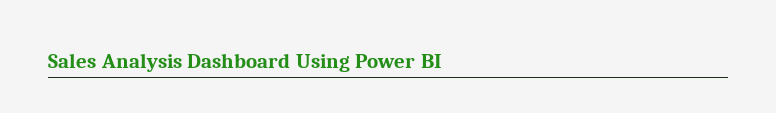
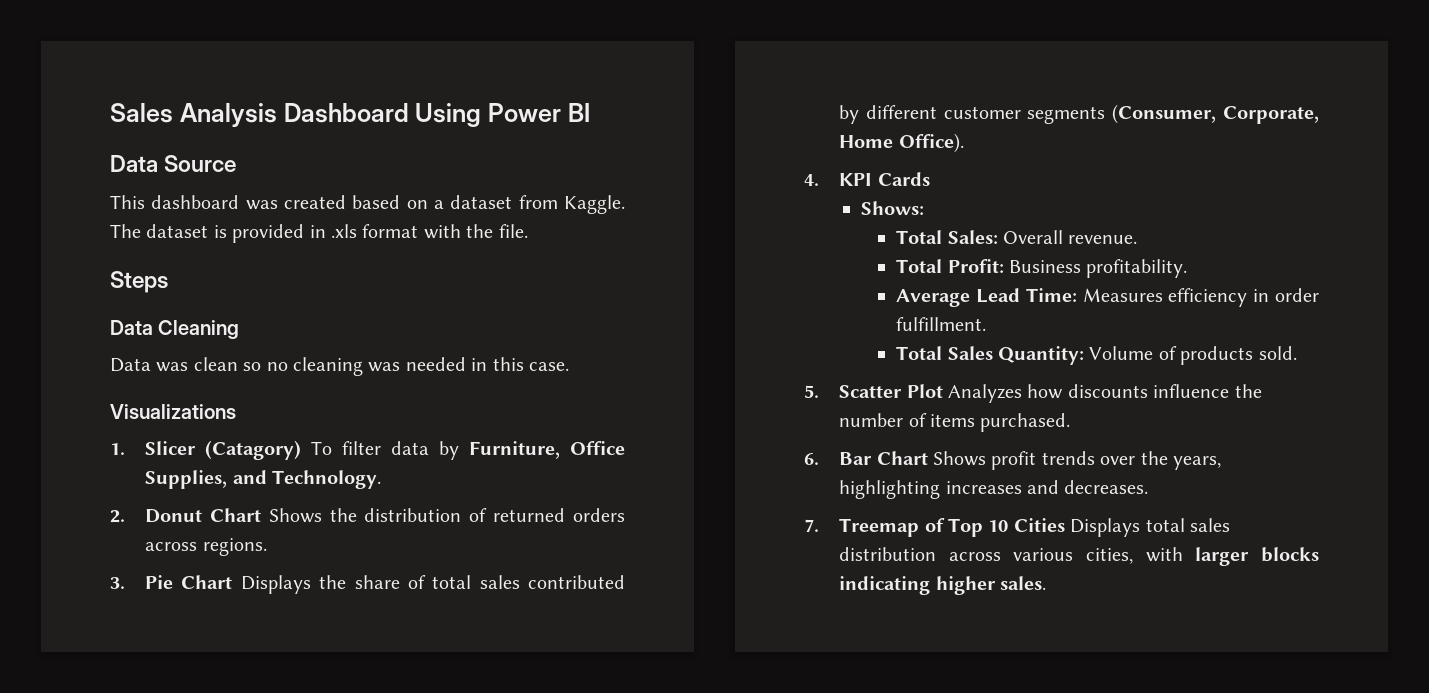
+ Data Source
+ This dashboard was created based on a dataset from Kaggle. The dataset is provided in .xls format with the file.
+ Steps
+ Data Cleaning
+ Data was clean so no cleaning was needed in this case.
+ Visualizations
+ 1. Slicer (Catagory) To filter data by Furniture, Office Supplies, and Technology.
+ 2. Donut Chart Shows the distribution of returned orders across regions.
+ 3. Pie Chart Displays the share of total sales contributed by different customer segments (Consumer, Corporate, Home Office).
+ 4. KPI Cards
+ Shows:
+ Total Sales: Overall revenue.
+ Total Profit: Business profitability.
+ Average Lead Time: Measures efficiency in order fulfillment.
+ Total Sales Quantity: Volume of products sold.
+ 5. Scatter Plot Analyzes how discounts influence the number of items purchased.
+ 6. Bar Chart Shows profit trends over the years, highlighting increases and decreases.
+ 7. Treemap of Top 10 Cities Displays total sales distribution across various cities, with larger blocks indicating higher sales.

